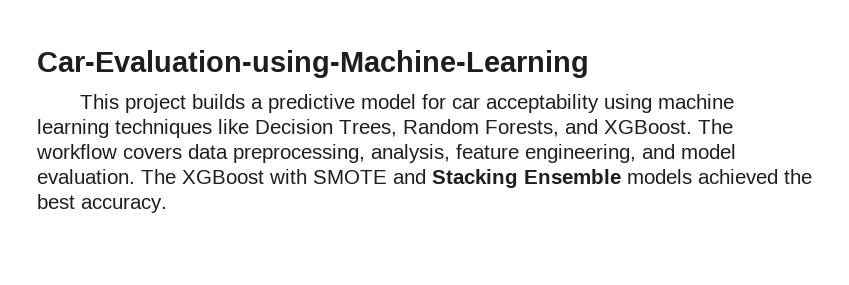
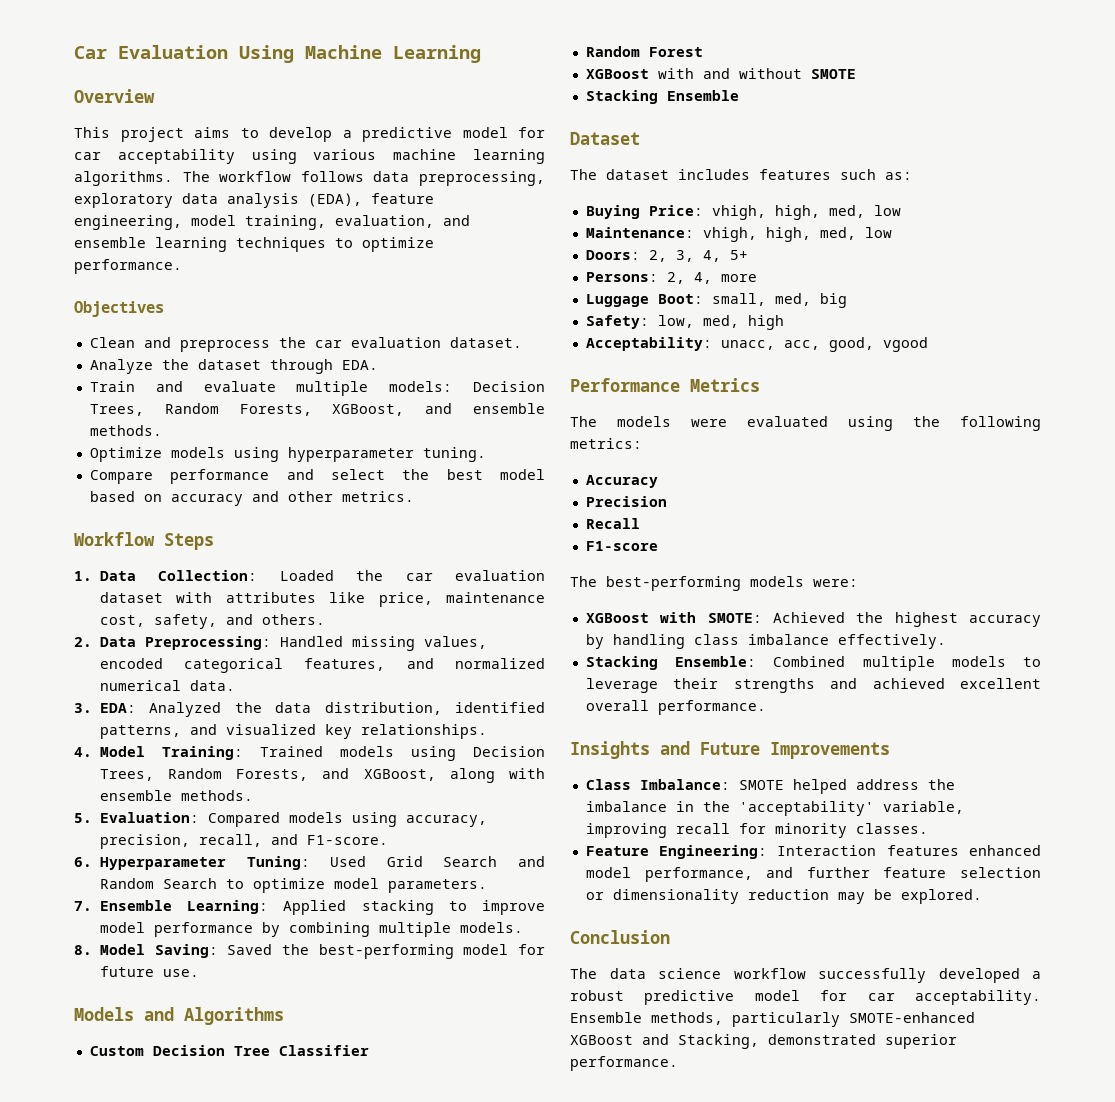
- Car-Evaluation-using-Machine-Learning
+ Car Evaluation Using Machine Learning
+ Overview
- This project builds a predictive model for car acceptability using machine learning techniques like Decision Trees, Random Forests, and XGBoost. The workflow covers data preprocessing, analysis, feature engineering, and model evaluation. The XGBoost with SMOTE and Stacking Ensemble models achieved the best accuracy.
+ This project aims to develop a predictive model for car acceptability using various machine learning algorithms. The workflow follows data preprocessing, exploratory data analysis (EDA), feature engineering, model training, evaluation, and ensemble learning techniques to optimize performance.
+ Objectives
+ Clean and preprocess the car evaluation dataset.
+ Analyze the dataset through EDA.
+ Train and evaluate multiple models: Decision Trees, Random Forests, XGBoost, and ensemble methods.
+ Optimize models using hyperparameter tuning.
+ Compare performance and select the best model based on accuracy and other metrics.
+ Workflow Steps
+ 1. Data Collection: Loaded the car evaluation dataset with attributes like price, maintenance cost, safety, and others.
+ 2. Data Preprocessing: Handled missing values, encoded categorical features, and normalized numerical data.
+ 3. EDA: Analyzed the data distribution, identified patterns, and visualized key relationships.
+ 4. Model Training: Trained models using Decision Trees, Random Forests, and XGBoost, along with ensemble methods.
+ 5. Evaluation: Compared models using accuracy, precision, recall, and F1-score.
+ 6. Hyperparameter Tuning: Used Grid Search and Random Search to optimize model parameters.
+ 7. Ensemble Learning: Applied stacking to improve model performance by combining multiple models.
+ 8. Model Saving: Saved the best-performing model for future use.
+ Models and Algorithms
+ Custom Decision Tree Classifier
+ Random Forest
+ XGBoost with and without SMOTE
+ Stacking Ensemble
+ Dataset
+ The dataset includes features such as:
+ Buying Price: vhigh, high, med, low
+ Maintenance: vhigh, high, med, low
+ Doors: 2, 3, 4, 5+
+ Persons: 2, 4, more
+ Luggage Boot: small, med, big
+ Safety: low, med, high
+ Acceptability: unacc, acc, good, vgood
+ Performance Metrics
+ The models were evaluated using the following metrics:
+ Accuracy
+ Precision
+ Recall
+ F1-score
+ The best-performing models were:
+ XGBoost with SMOTE: Achieved the highest accuracy by handling class imbalance effectively.
+ Stacking Ensemble: Combined multiple models to leverage their strengths and achieved excellent overall performance.
+ Insights and Future Improvements
+ Class Imbalance: SMOTE helped address the imbalance in the 'acceptability' variable, improving recall for minority classes.
+ Feature Engineering: Interaction features enhanced model performance, and further feature selection or dimensionality reduction may be explored.
+ Conclusion
+ The data science workflow successfully developed a robust predictive model for car acceptability. Ensemble methods, particularly SMOTE-enhanced XGBoost and Stacking, demonstrated superior performance.

